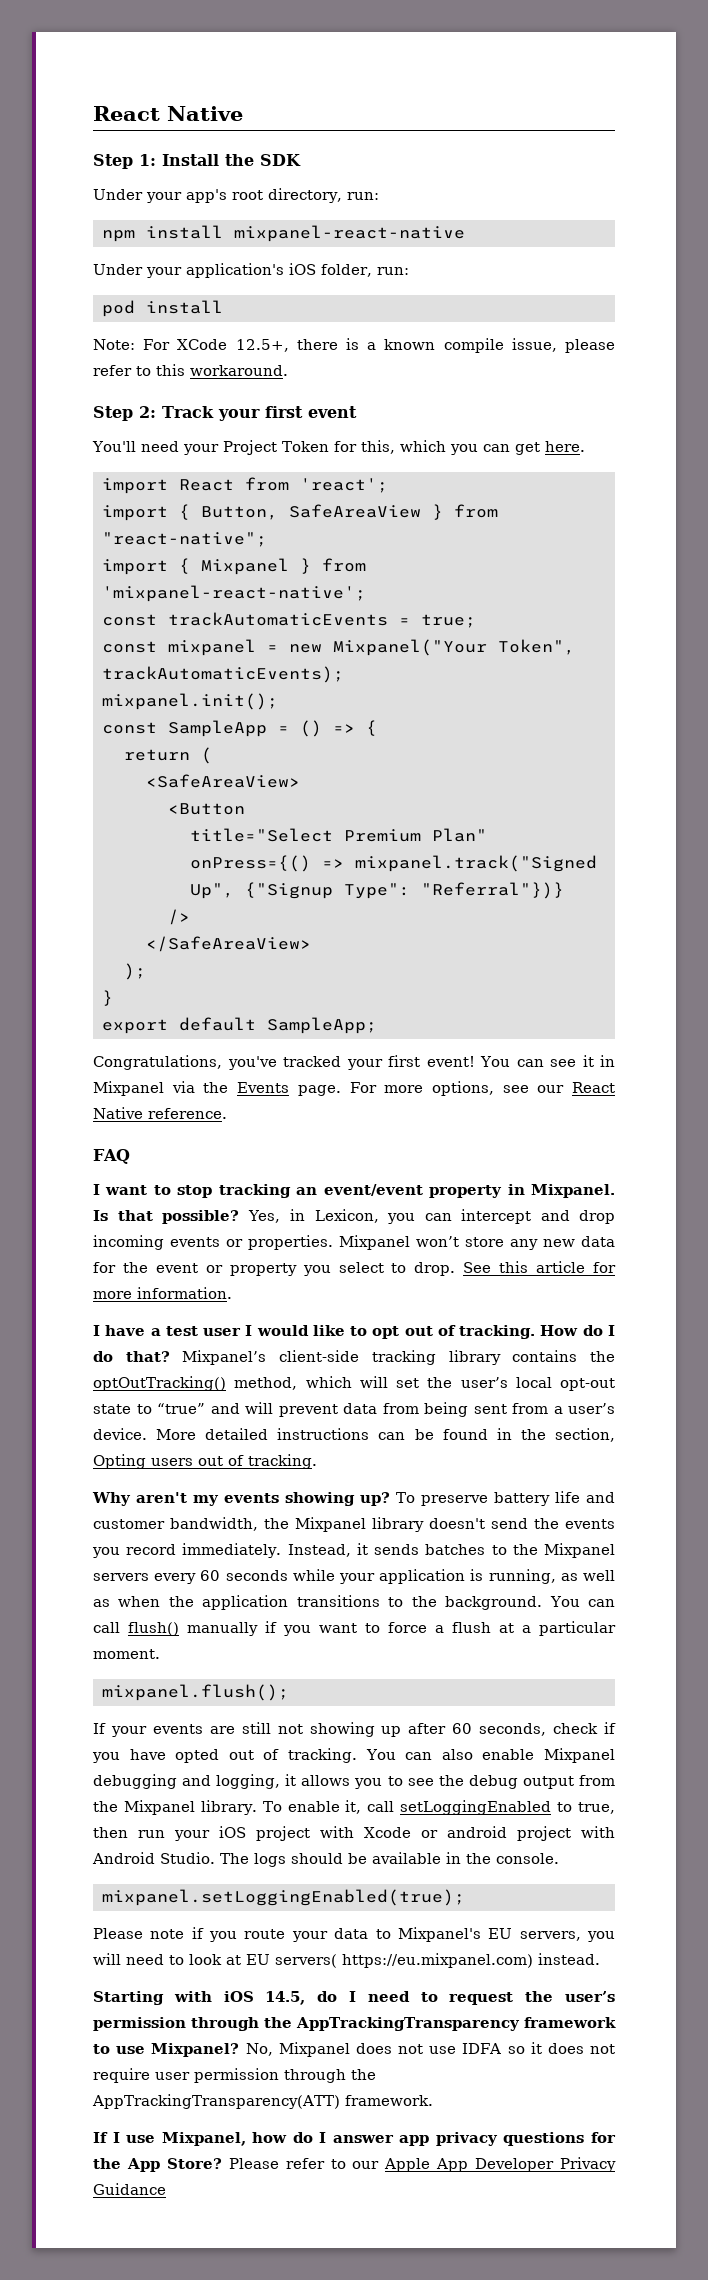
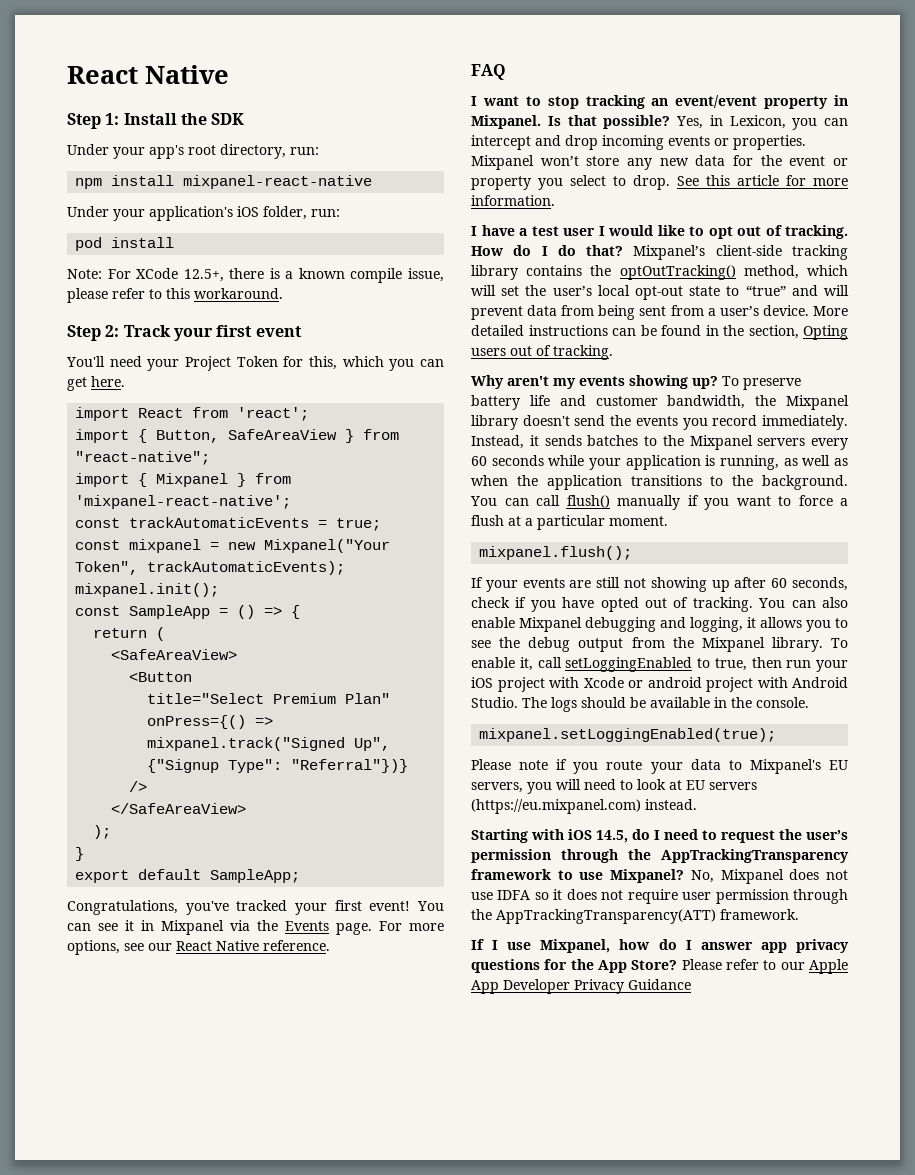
- Please note if you route your data to Mixpanel's EU servers, you will need to look at EU servers( https://eu.mixpanel.com) instead.
+ Please note if you route your data to Mixpanel's EU servers, you will need to look at EU servers (https://eu.mixpanel.com) instead.

